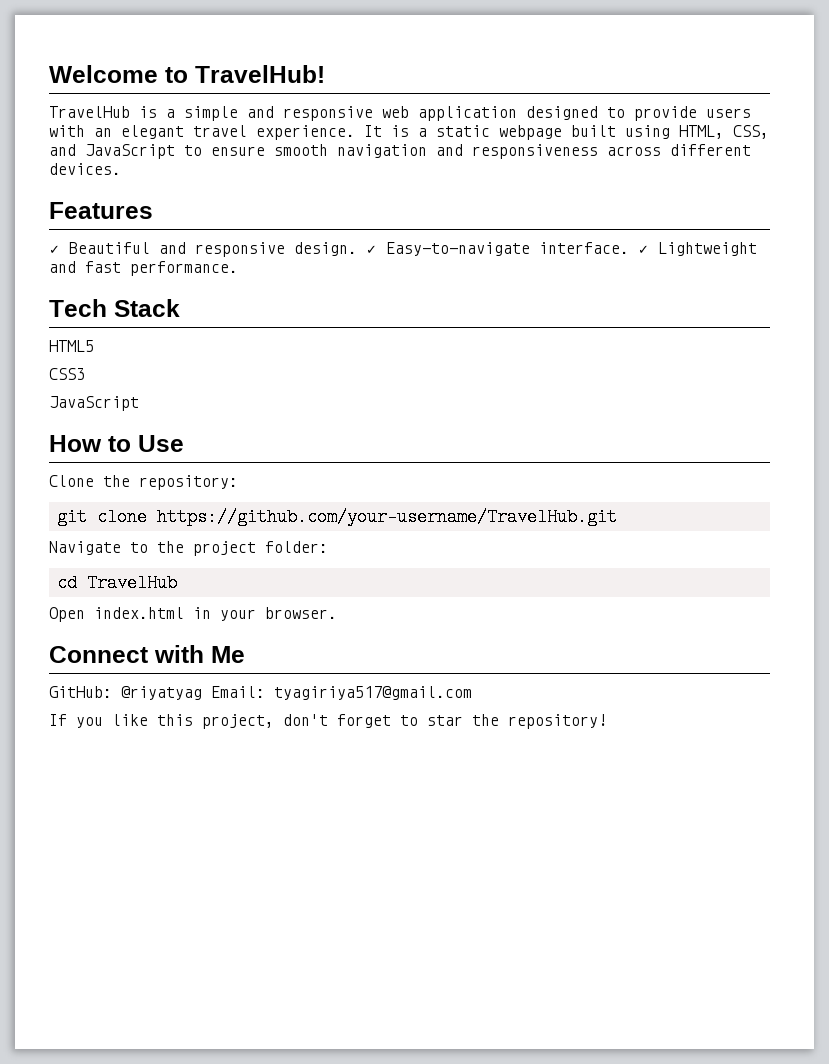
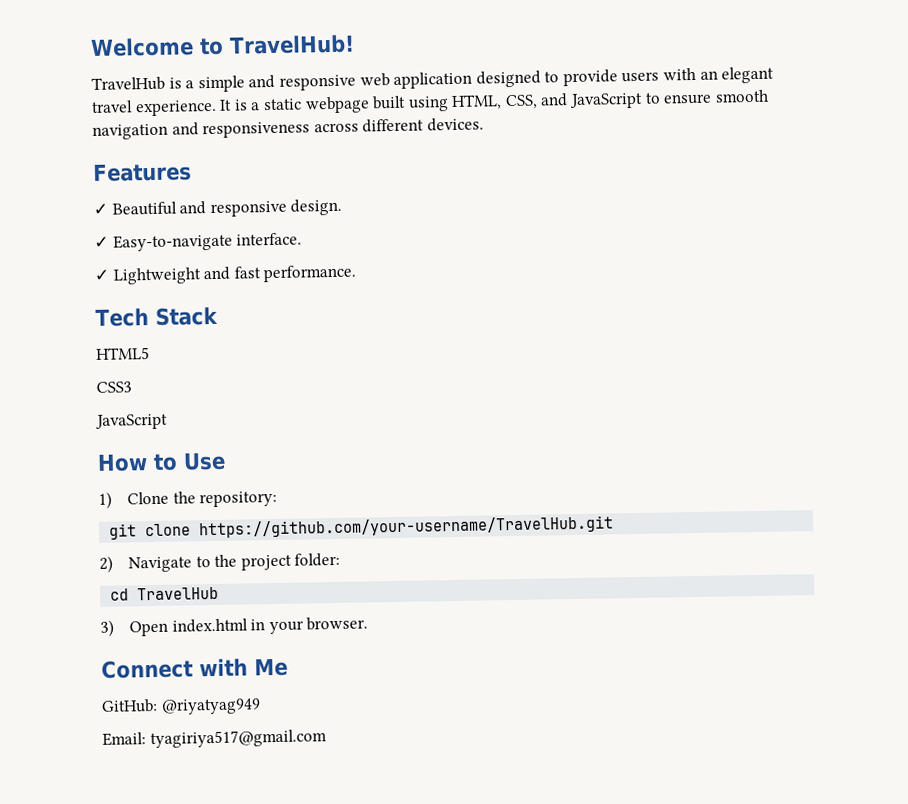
- ✓ Beautiful and responsive design. ✓ Easy-to-navigate interface. ✓ Lightweight and fast performance.
+ ✓ Beautiful and responsive design.
+ ✓ Easy-to-navigate interface.
+ ✓ Lightweight and fast performance.
- Clone the repository:
+ 1) Clone the repository:
- Navigate to the project folder:
+ 2) Navigate to the project folder:
- Open index.html in your browser.
+ 3) Open index.html in your browser.
- GitHub: @riyatyag Email: tyagiriya517@gmail.com
+ GitHub: @riyatyag949
+ Email: tyagiriya517@gmail.com
- If you like this project, don't forget to star the repository!

